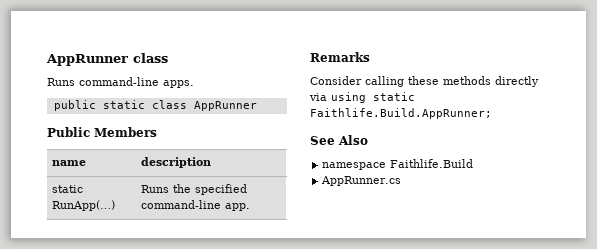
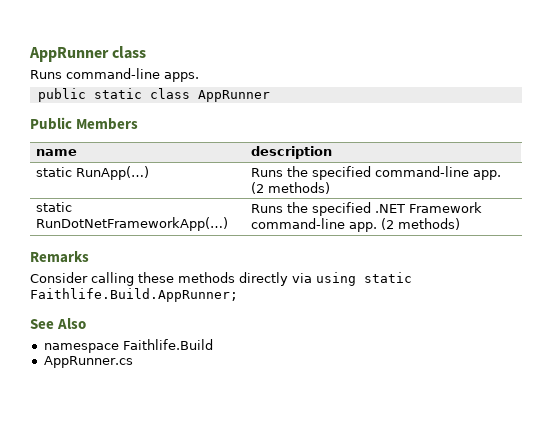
- static RunApp(…) | Runs the specified command-line app.
+ static RunApp(…) | Runs the specified command-line app. (2 methods)
+ static RunDotNetFrameworkApp(…) | Runs the specified .NET Framework command-line app. (2 methods)

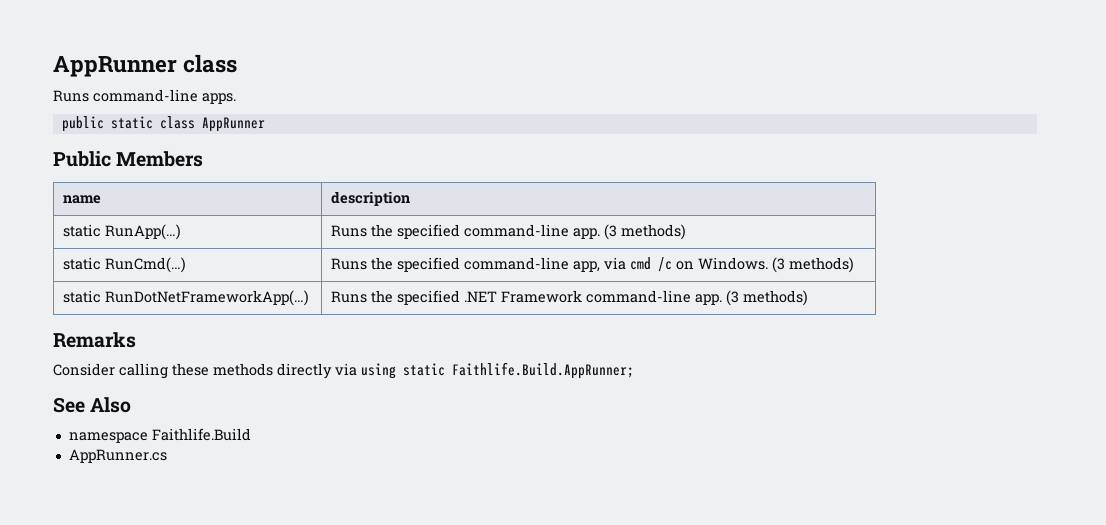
- static RunApp(…) | Runs the specified command-line app. (2 methods)
+ static RunApp(…) | Runs the specified command-line app. (3 methods)
+ static RunCmd(…) | Runs the specified command-line app, via cmd /c on Windows. (3 methods)
- static RunDotNetFrameworkApp(…) | Runs the specified .NET Framework command-line app. (2 methods)
+ static RunDotNetFrameworkApp(…) | Runs the specified .NET Framework command-line app. (3 methods)

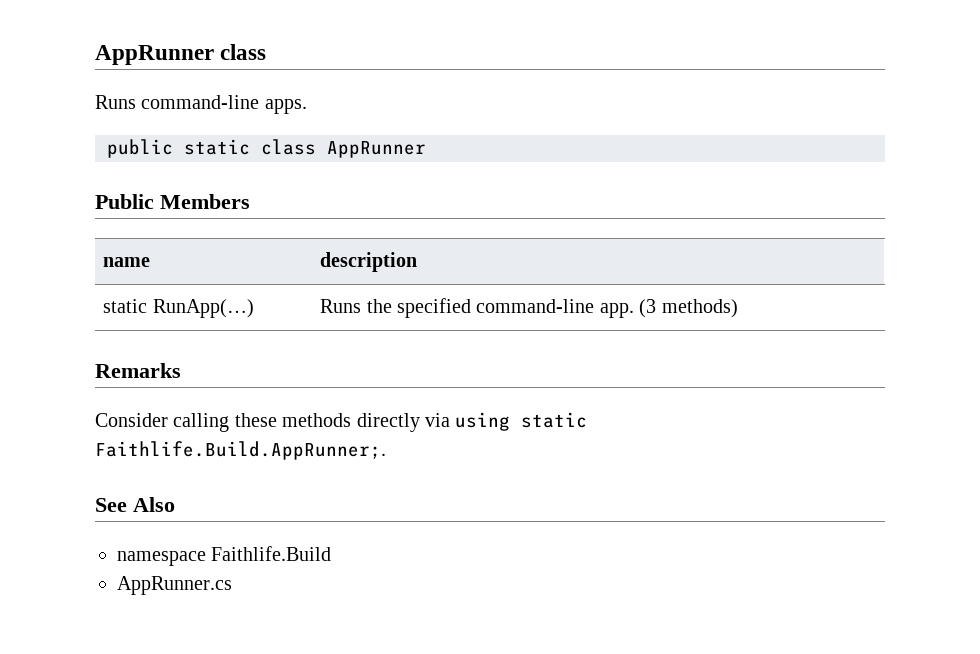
- static RunCmd(…) | Runs the specified command-line app, via cmd /c on Windows. (3 methods)
- static RunDotNetFrameworkApp(…) | Runs the specified .NET Framework command-line app. (3 methods)
- Consider calling these methods directly via using static Faithlife.Build.AppRunner;
+ Consider calling these methods directly via using static Faithlife.Build.AppRunner;.

